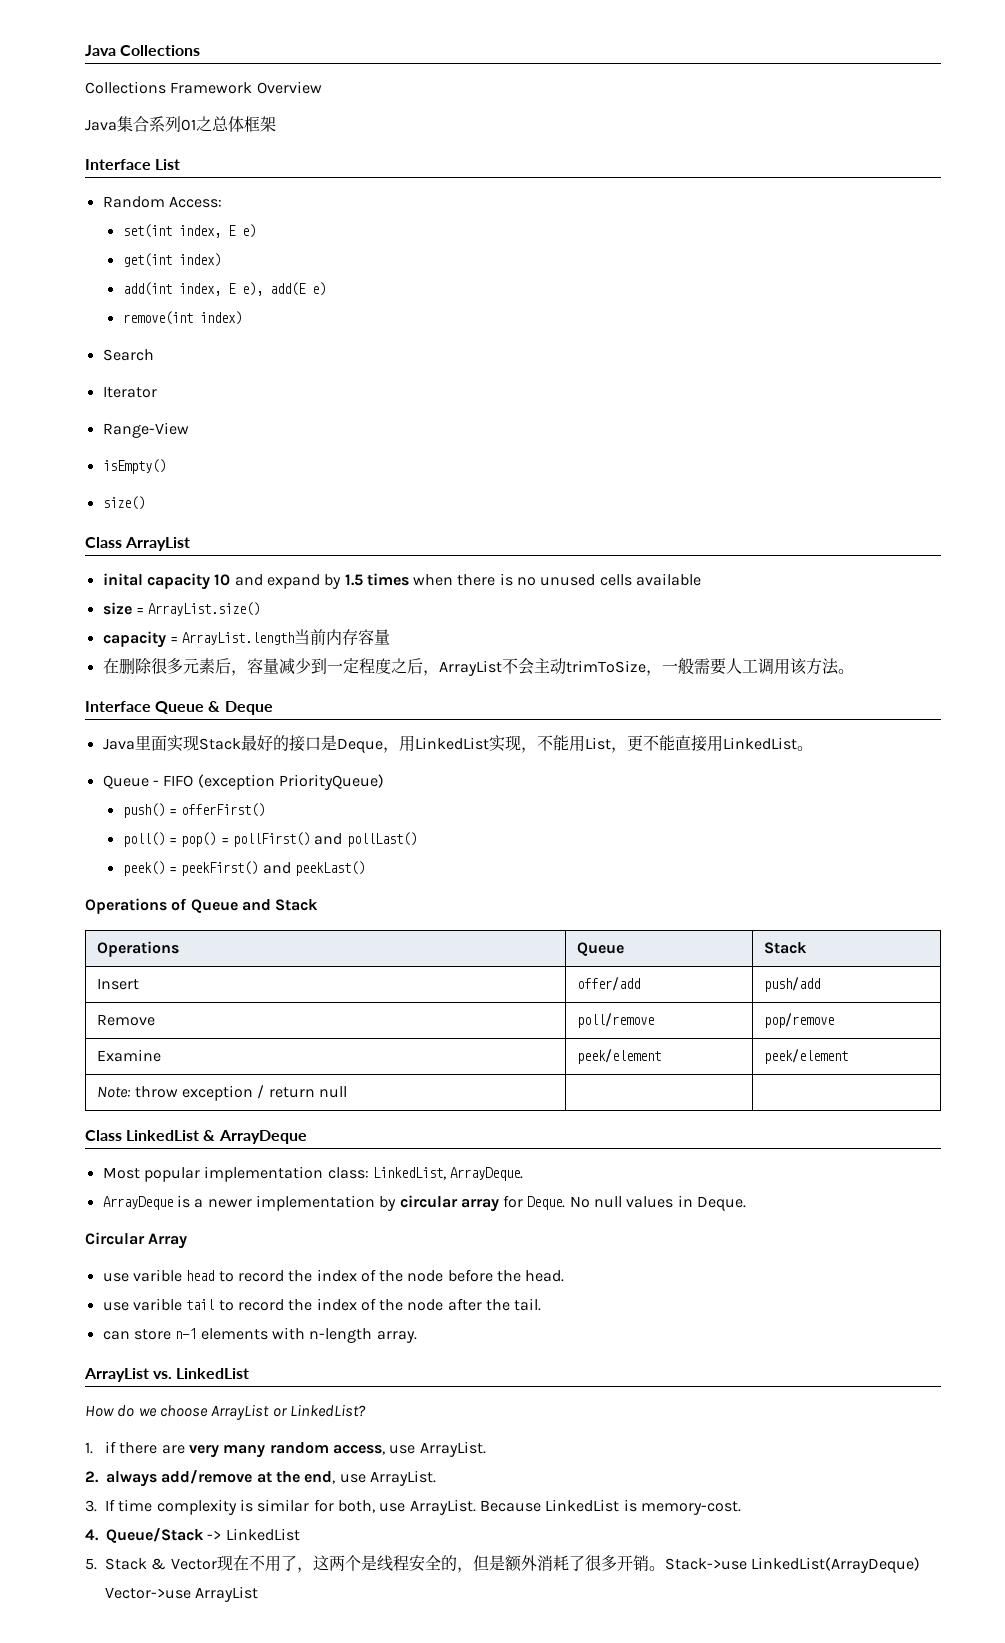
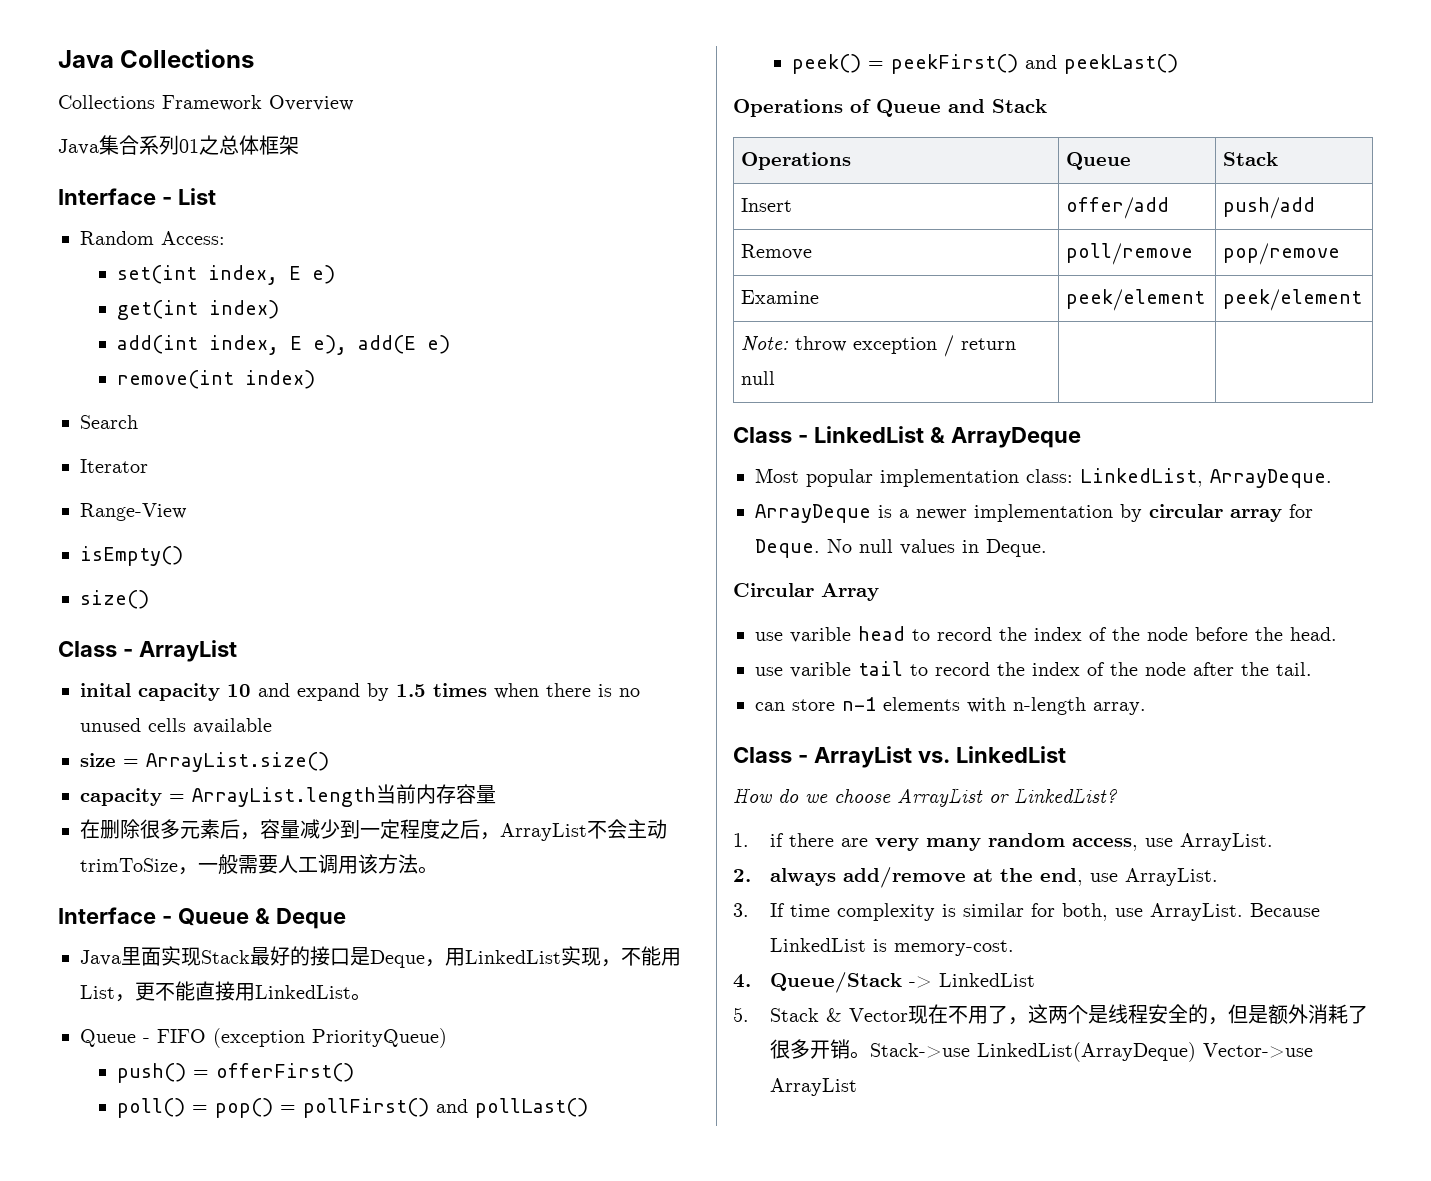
- Interface List
+ Interface - List
  size()
- Class ArrayList
+ Class - ArrayList
- Interface Queue & Deque
+ Interface - Queue & Deque
- Class LinkedList & ArrayDeque
+ Class - LinkedList & ArrayDeque
- ArrayList vs. LinkedList
+ Class - ArrayList vs. LinkedList

